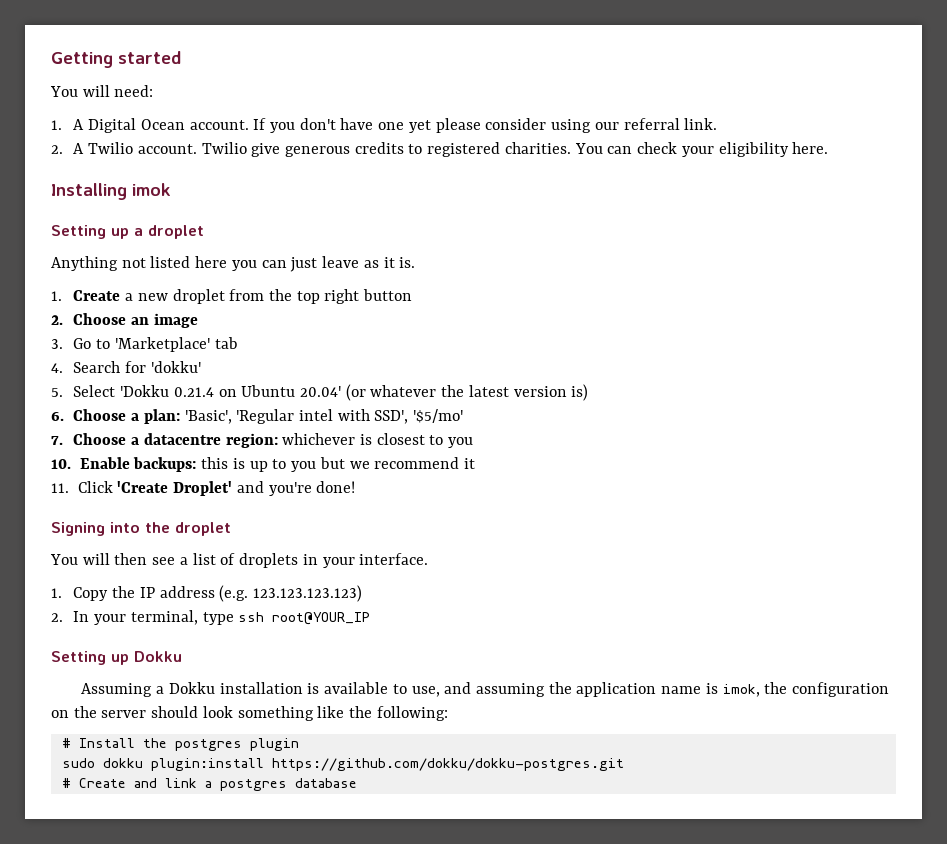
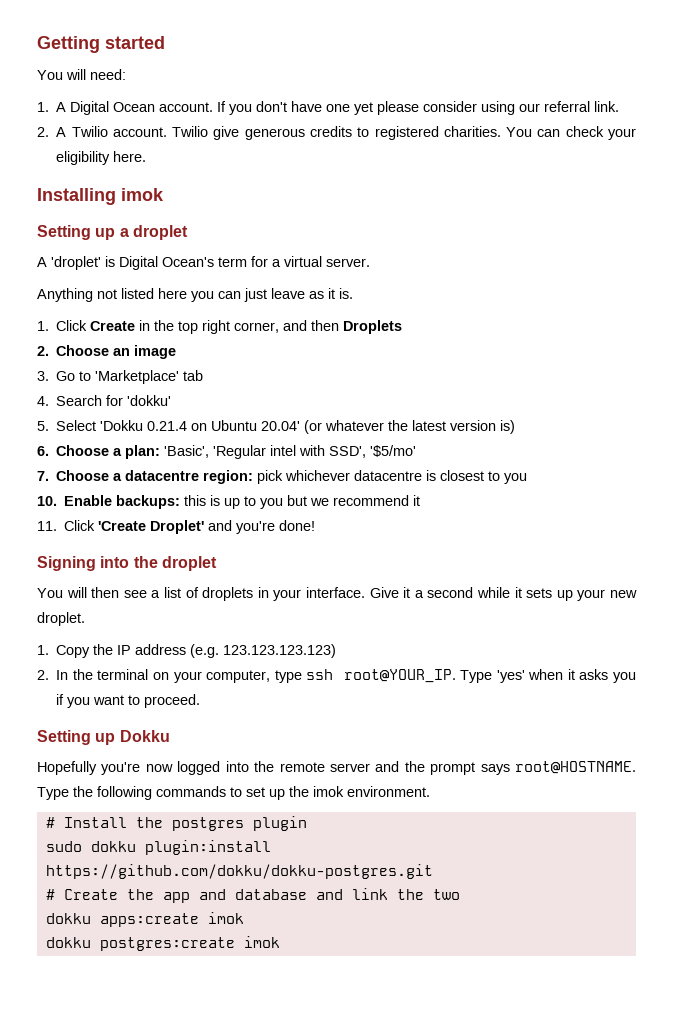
+ A 'droplet' is Digital Ocean's term for a virtual server.
- 1. Create a new droplet from the top right button
+ 1. Click Create in the top right corner, and then Droplets
- 7. Choose a datacentre region: whichever is closest to you
+ 7. Choose a datacentre region: pick whichever datacentre is closest to you
+ Give it a second while it sets up your new droplet.
- 2. In your terminal, type ssh root@YOUR_IP
+ 2. In the terminal on your computer, type ssh root@YOUR_IP. Type 'yes' when it asks you if you want to proceed.
  Setting up Dokku
- Assuming a Dokku installation is available to use, and assuming the application name is imok, the configuration on the server should look something like the following:
+ Hopefully you're now logged into the remote server and the prompt says root@HOSTNAME. Type the following commands to set up the imok environment.
- # Create and link a postgres database
+ # Create the app and database and link the two
+ dokku apps:create imok
+ dokku postgres:create imok

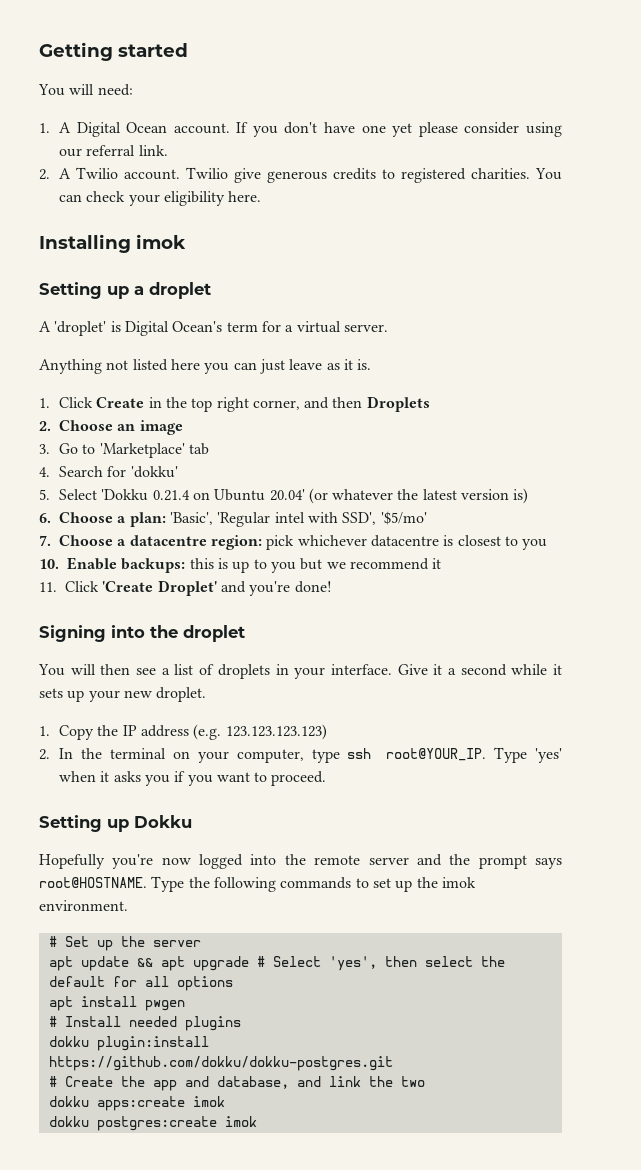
- # Install the postgres plugin
- sudo dokku plugin:install https://github.com/dokku/dokku-postgres.git
+ # Set up the server
+ apt update && apt upgrade # Select 'yes', then select the default for all options
+ apt install pwgen
+ # Install needed plugins
+ dokku plugin:install https://github.com/dokku/dokku-postgres.git
- # Create the app and database and link the two
+ # Create the app and database, and link the two

